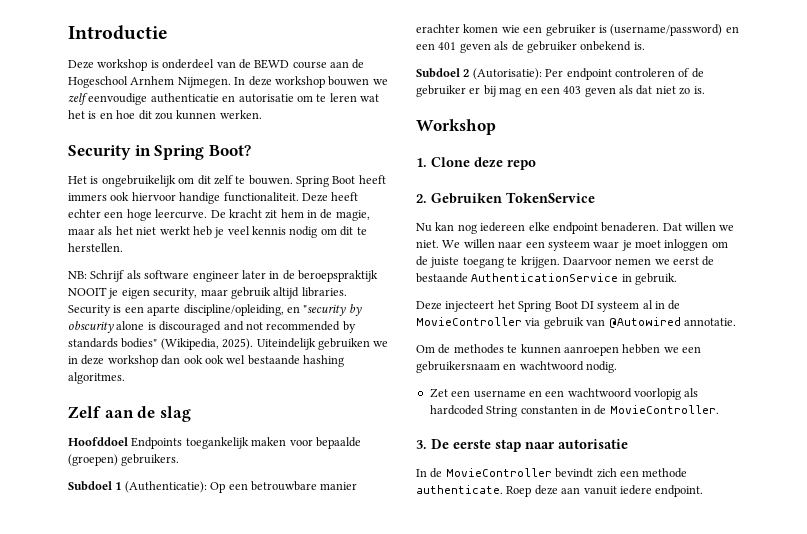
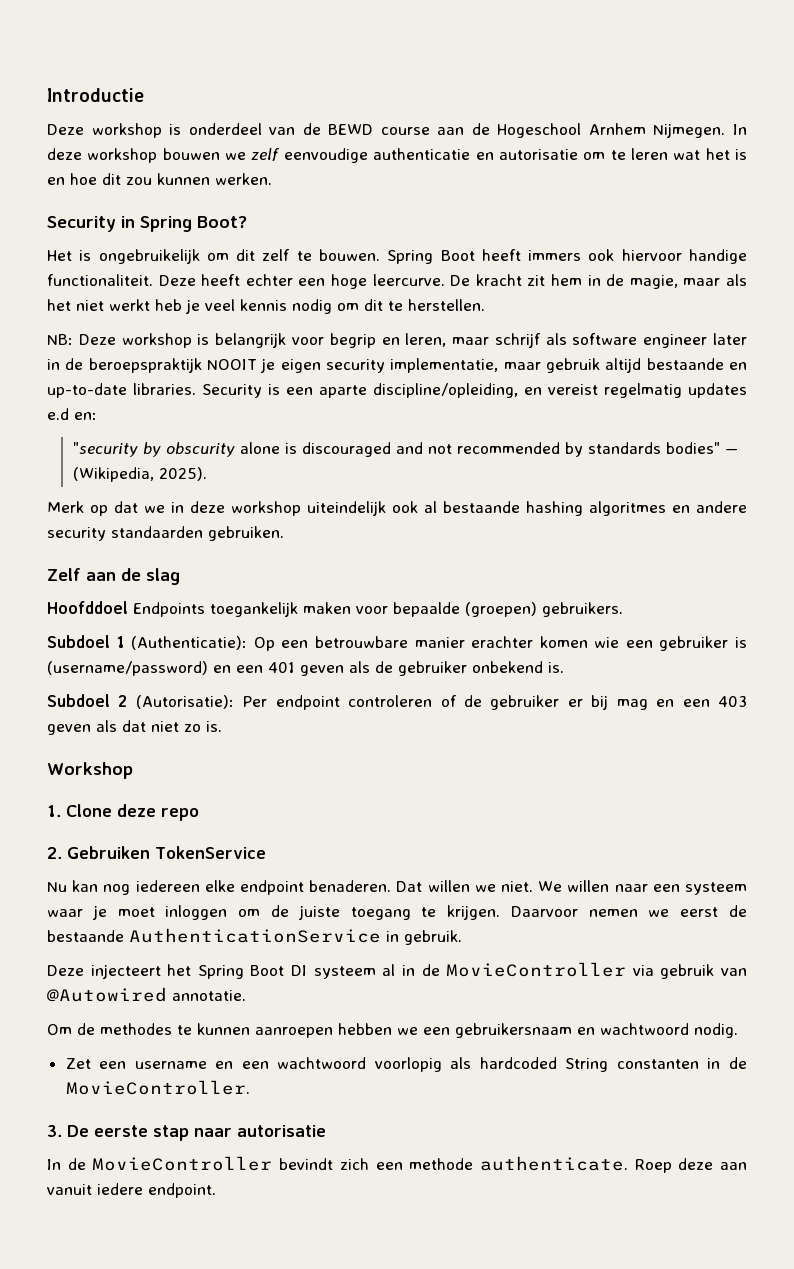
- NB: Schrijf als software engineer later in de beroepspraktijk NOOIT je eigen security, maar gebruik altijd libraries.
+ NB: Deze workshop is belangrijk voor begrip en leren, maar schrijf als software engineer later in de beroepspraktijk NOOIT je eigen security implementatie, maar gebruik altijd bestaande en up-to-date libraries.
- Security is een aparte discipline/opleiding, en "security by obscurity alone is discouraged and not recommended by standards bodies" (Wikipedia, 2025). Uiteindelijk gebruiken we in deze workshop dan ook ook wel bestaande hashing algoritmes.
+ Security is een aparte discipline/opleiding, en vereist regelmatig updates e.d en:
+ "security by obscurity alone is discouraged and not recommended by standards bodies" — (Wikipedia, 2025).
+ Merk op dat we in deze workshop uiteindelijk ook al bestaande hashing algoritmes en andere security standaarden gebruiken.

